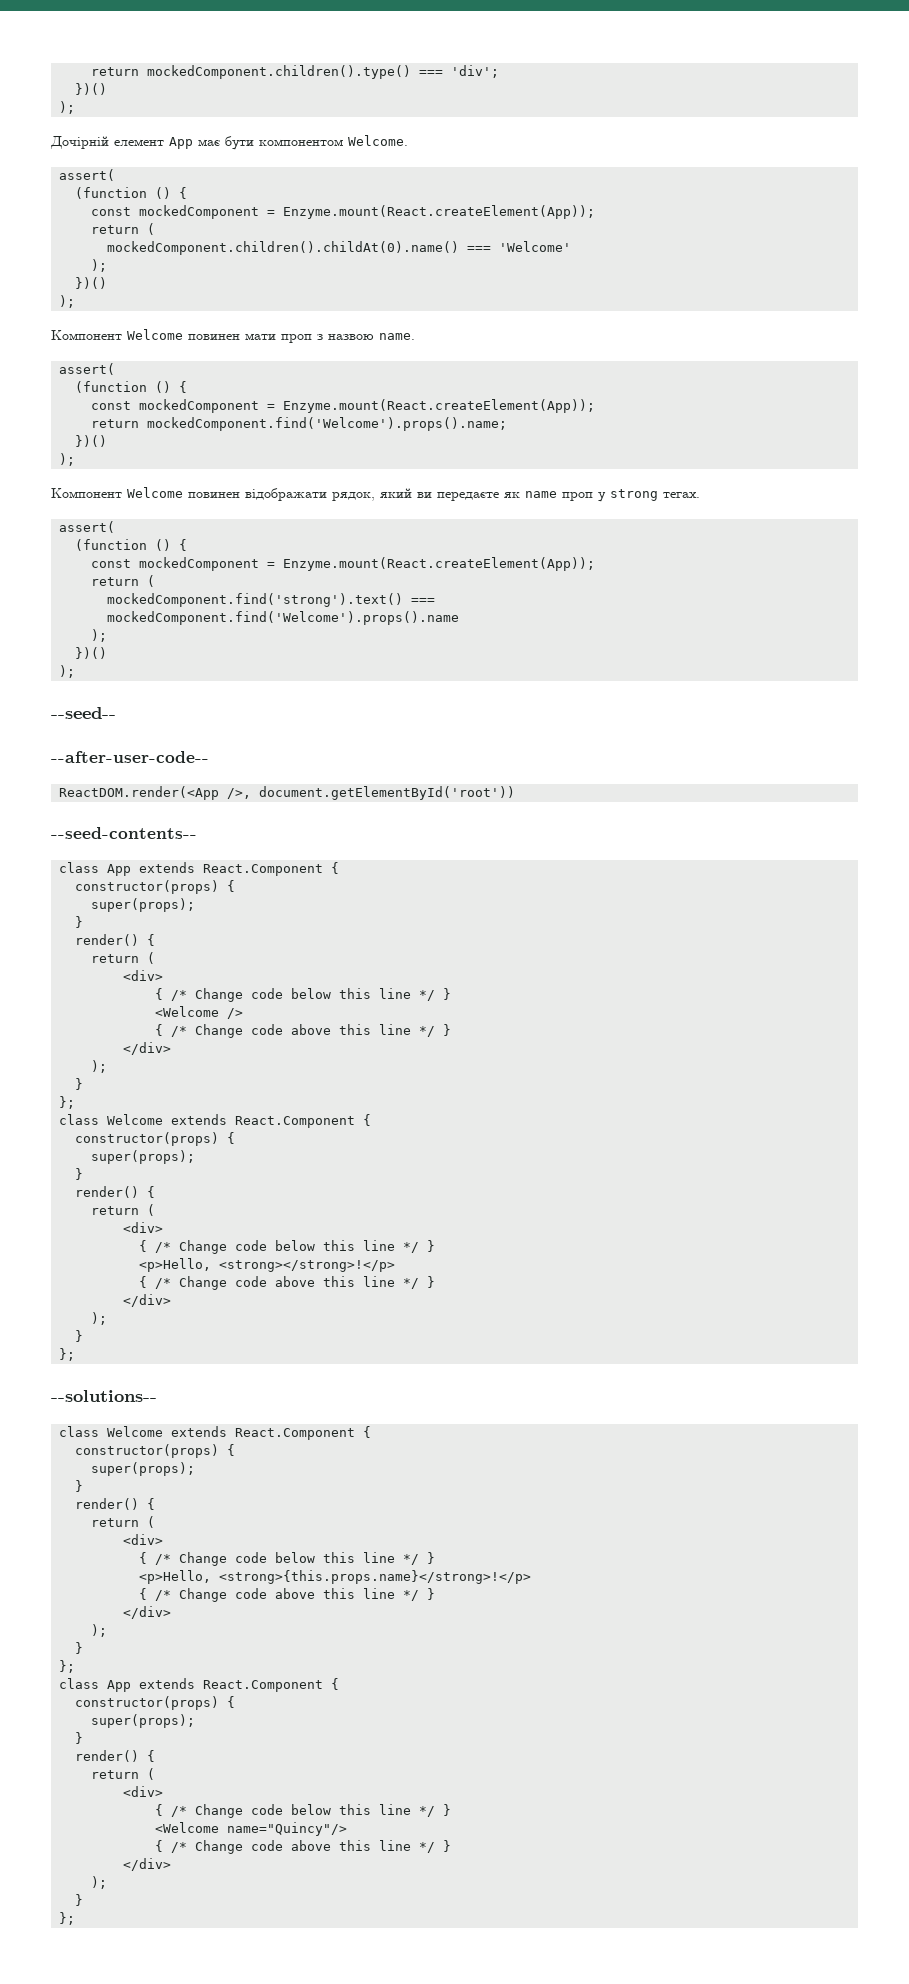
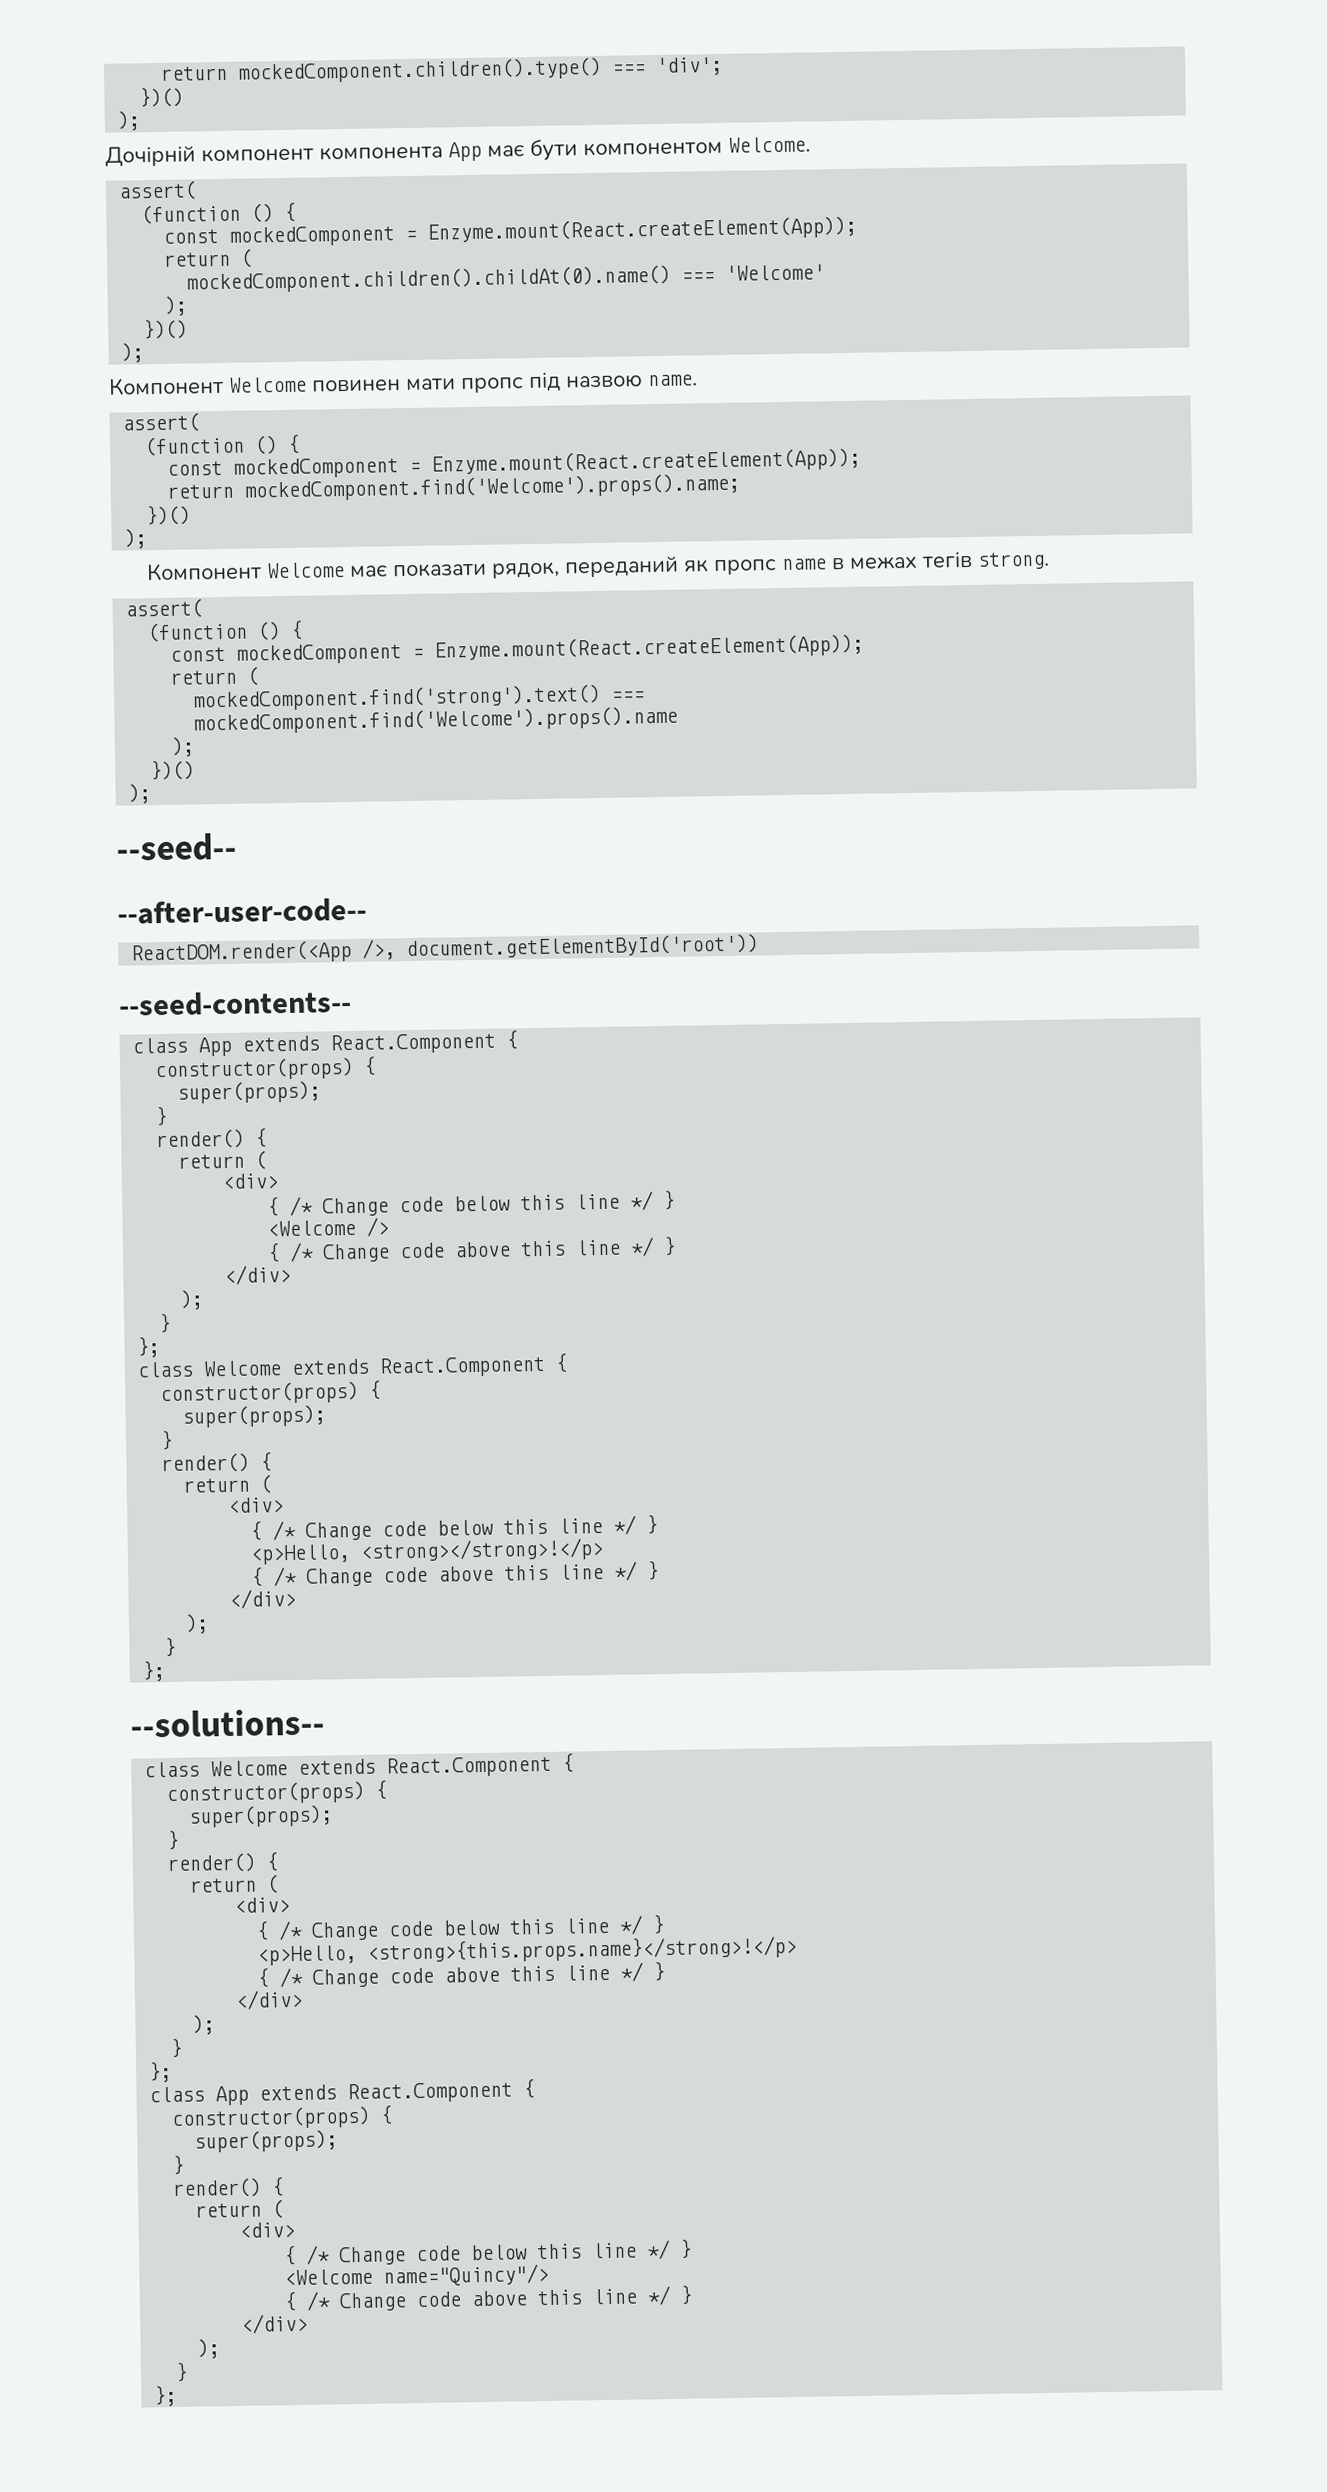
- Дочірній елемент App має бути компонентом Welcome.
+ Дочірній компонент компонента App має бути компонентом Welcome.
- Компонент Welcome повинен мати проп з назвою name.
+ Компонент Welcome повинен мати пропс під назвою name.
- Компонент Welcome повинен відображати рядок, який ви передаєте як name проп у strong тегах.
+ Компонент Welcome має показати рядок, переданий як пропс name в межах тегів strong.

